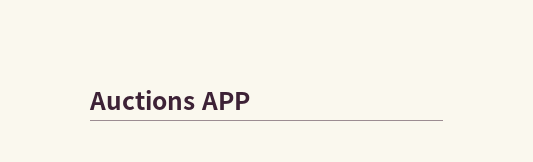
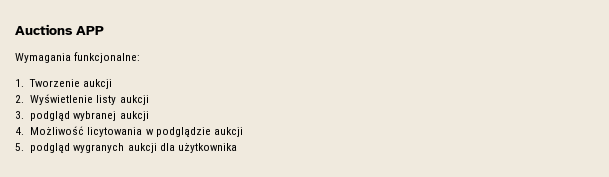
+ Wymagania funkcjonalne:
+ 1. Tworzenie aukcji
+ 2. Wyświetlenie listy aukcji
+ 3. podgląd wybranej aukcji
+ 4. Możliwość licytowania w podglądzie aukcji
+ 5. podgląd wygranych aukcji dla użytkownika

